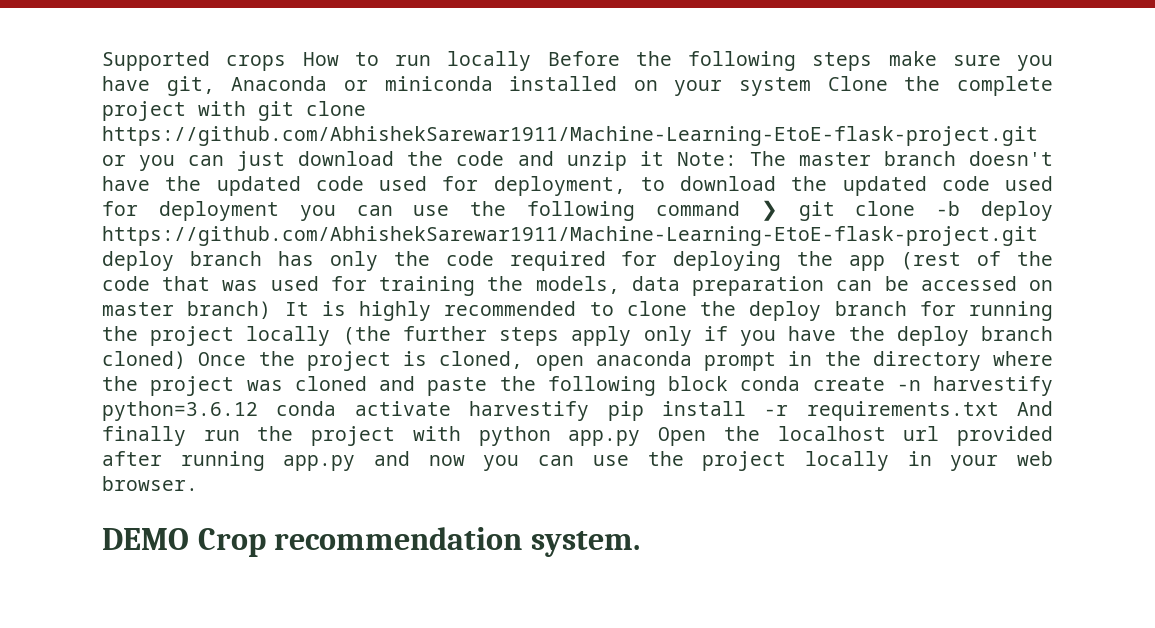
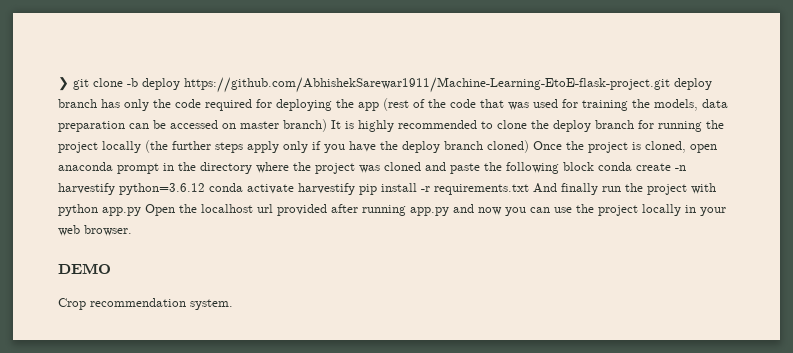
- Supported crops How to run locally Before the following steps make sure you have git, Anaconda or miniconda installed on your system Clone the complete project with git clone https://github.com/AbhishekSarewar1911/Machine-Learning-EtoE-flask-project.git or you can just download the code and unzip it Note: The master branch doesn't have the updated code used for deployment, to download the updated code used for deployment you can use the following command ❯ git clone -b deploy https://github.com/AbhishekSarewar1911/Machine-Learning-EtoE-flask-project.git deploy branch has only the code required for deploying the app (rest of the code that was used for training the models, data preparation can be accessed on master branch) It is highly recommended to clone the deploy branch for running the project locally (the further steps apply only if you have the deploy branch cloned) Once the project is cloned, open anaconda prompt in the directory where the project was cloned and paste the following block conda create -n harvestify python=3.6.12 conda activate harvestify pip install -r requirements.txt And finally run the project with python app.py Open the localhost url provided after running app.py and now you can use the project locally in your web browser.
+ ❯ git clone -b deploy https://github.com/AbhishekSarewar1911/Machine-Learning-EtoE-flask-project.git deploy branch has only the code required for deploying the app (rest of the code that was used for training the models, data preparation can be accessed on master branch) It is highly recommended to clone the deploy branch for running the project locally (the further steps apply only if you have the deploy branch cloned) Once the project is cloned, open anaconda prompt in the directory where the project was cloned and paste the following block conda create -n harvestify python=3.6.12 conda activate harvestify pip install -r requirements.txt And finally run the project with python app.py Open the localhost url provided after running app.py and now you can use the project locally in your web browser.
- DEMO Crop recommendation system.
+ DEMO
+ Crop recommendation system.

